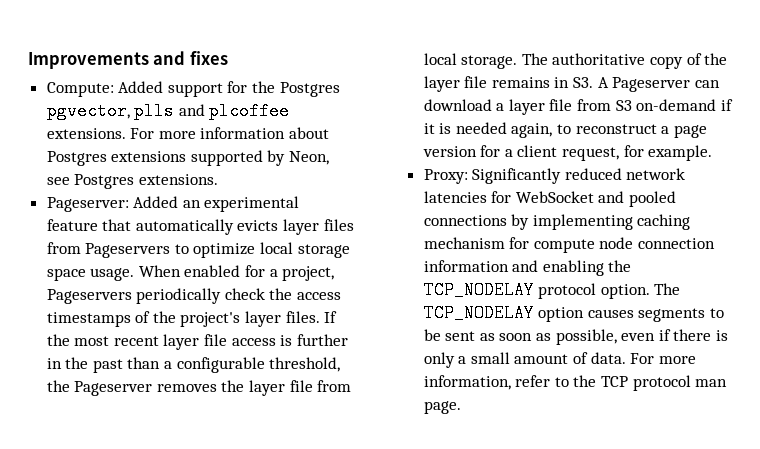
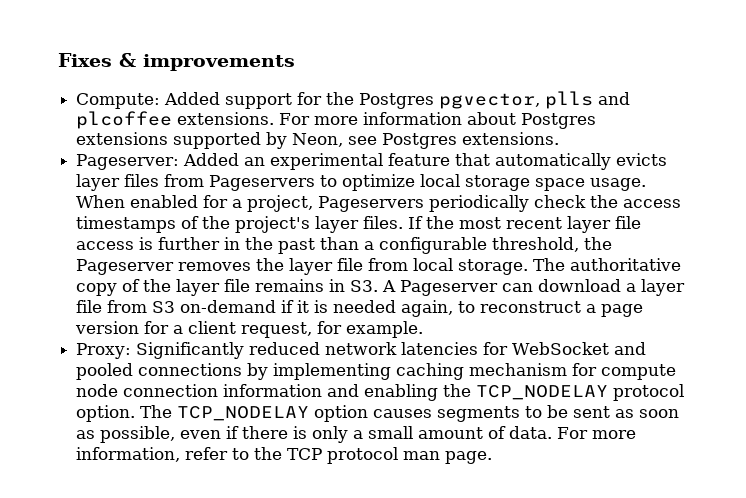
- Improvements and fixes
+ Fixes & improvements

